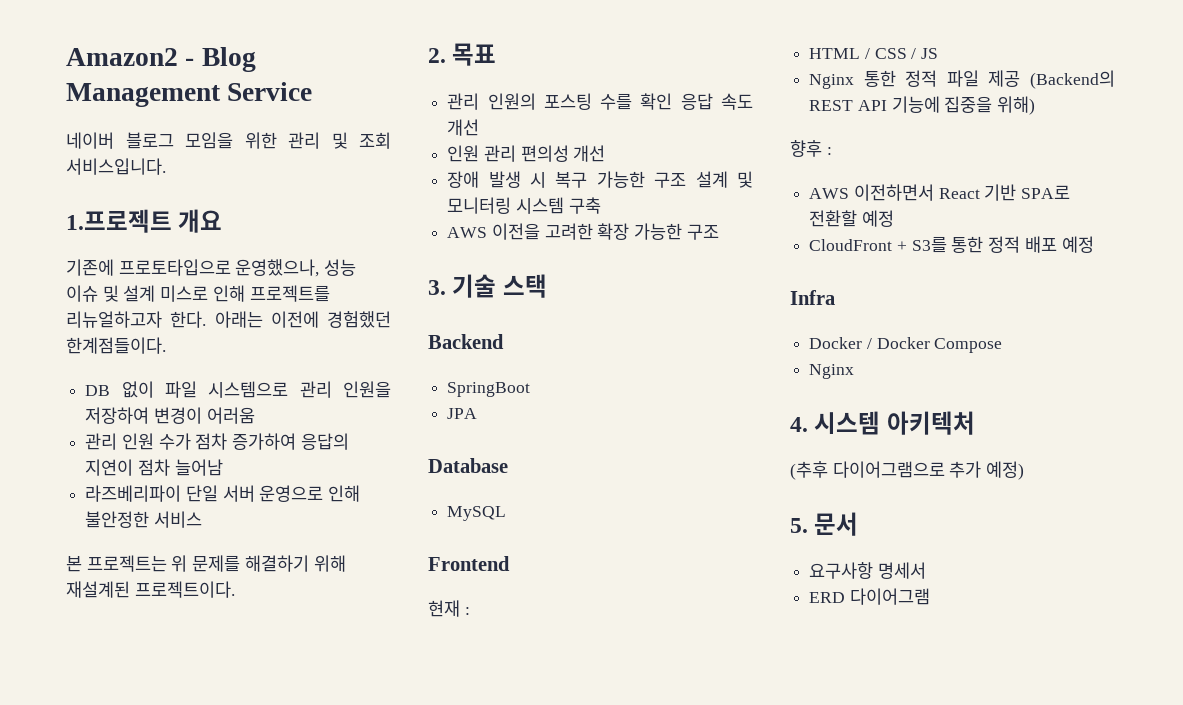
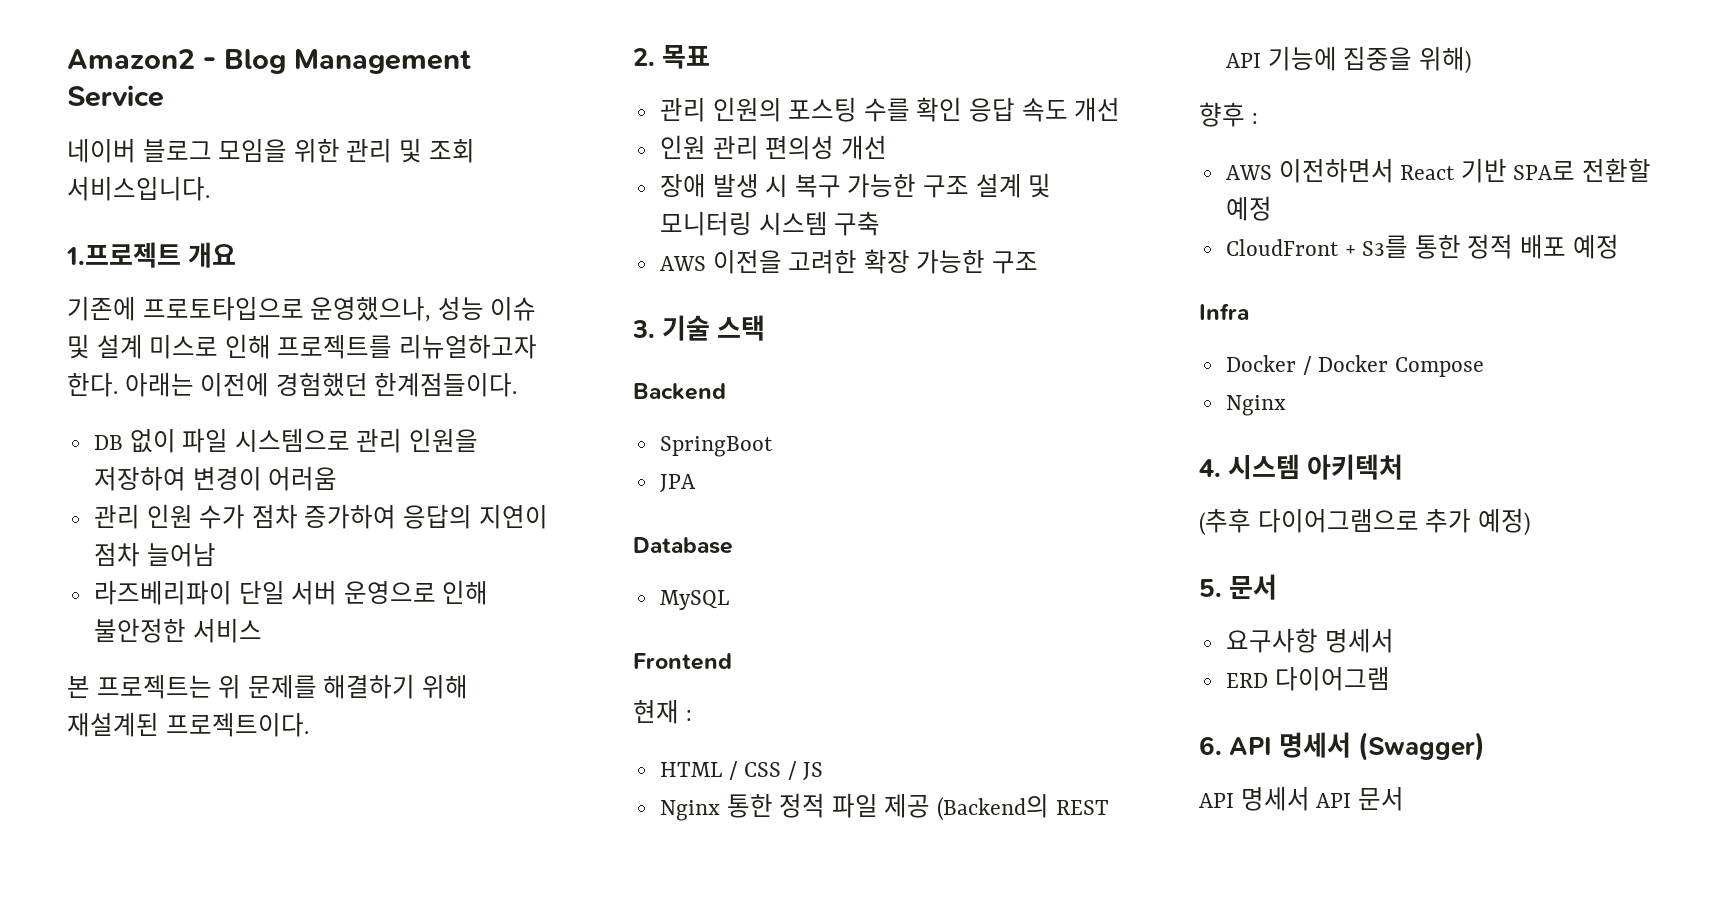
+ 6. API 명세서 (Swagger)
+ API 명세서 API 문서

